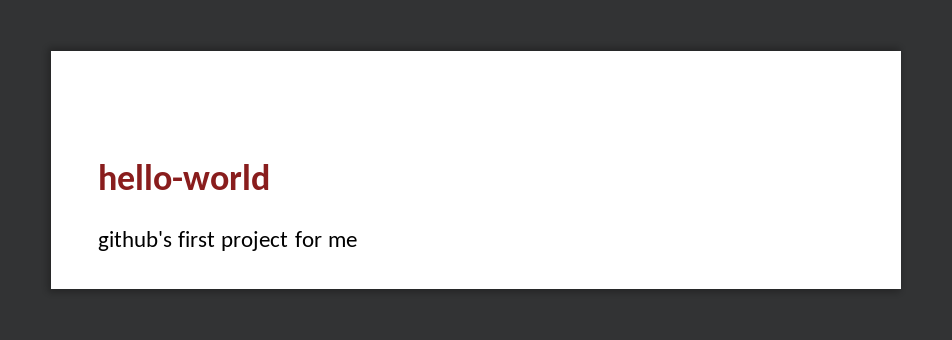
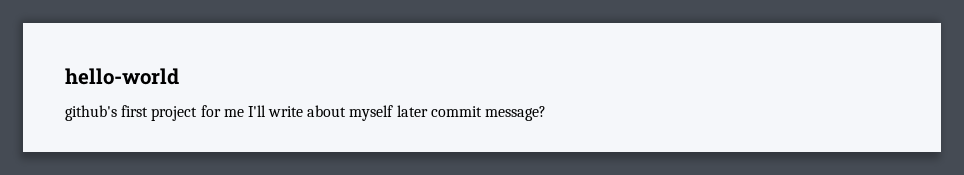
- github's first project for me
+ github's first project for me I'll write about myself later commit message?

